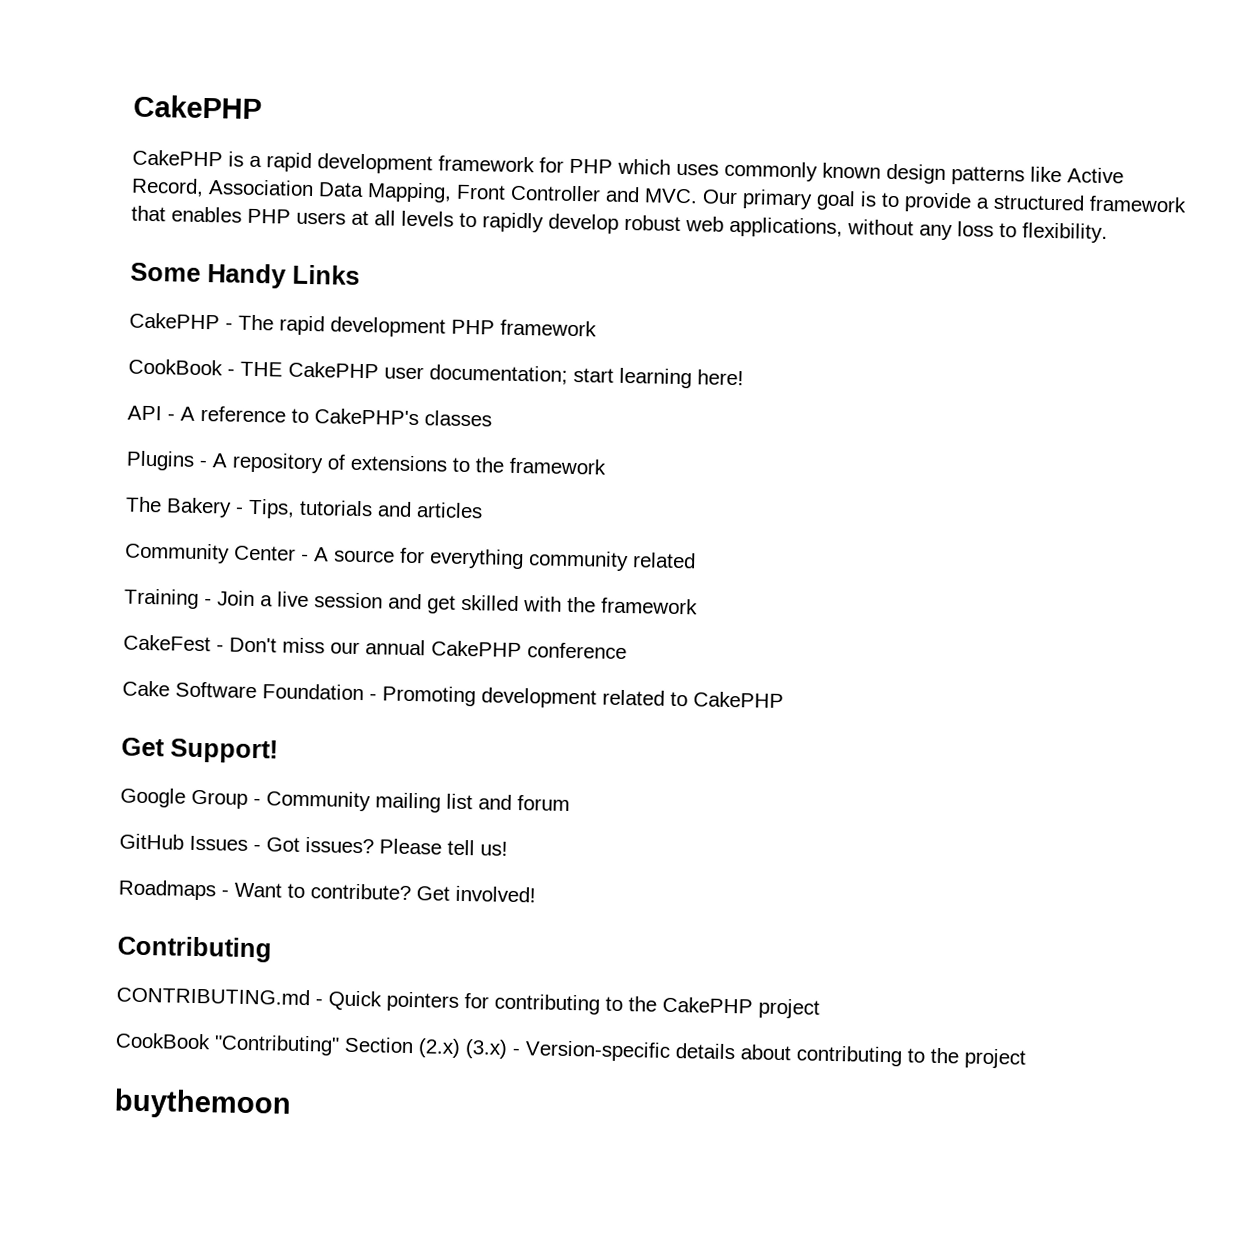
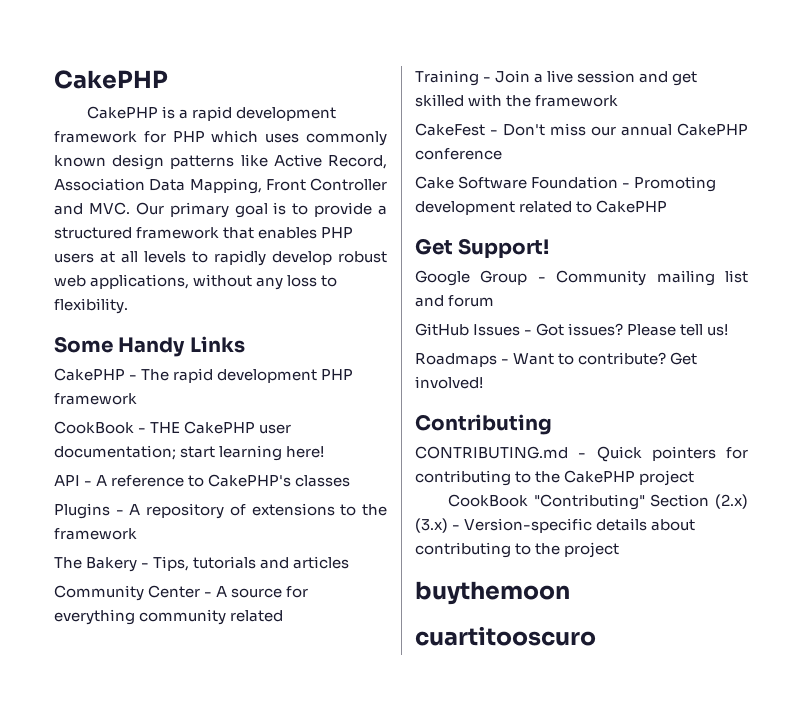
+ cuartitooscuro

